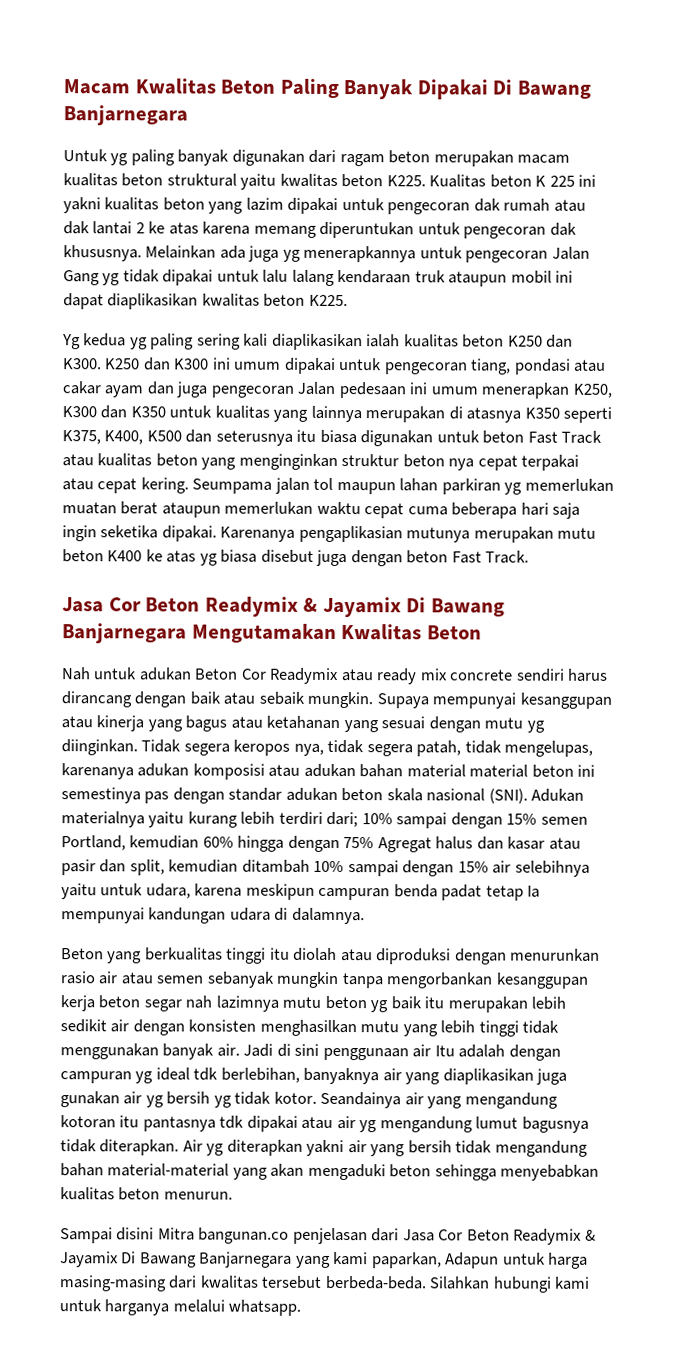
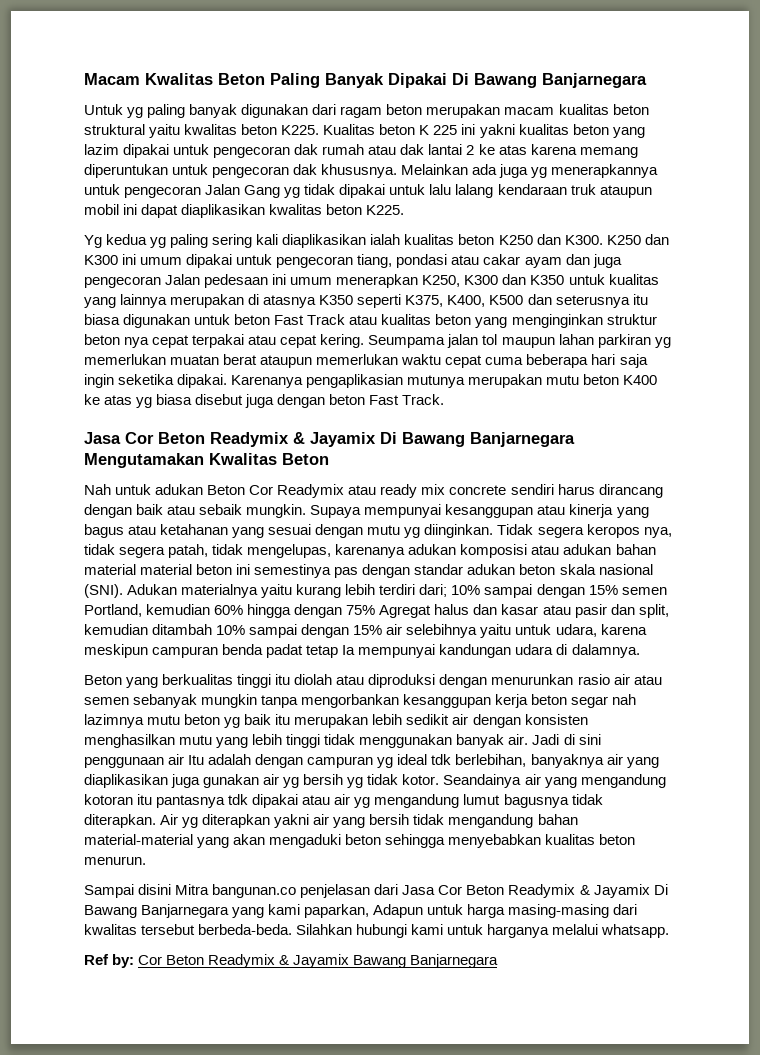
+ Ref by: Cor Beton Readymix & Jayamix Bawang Banjarnegara

